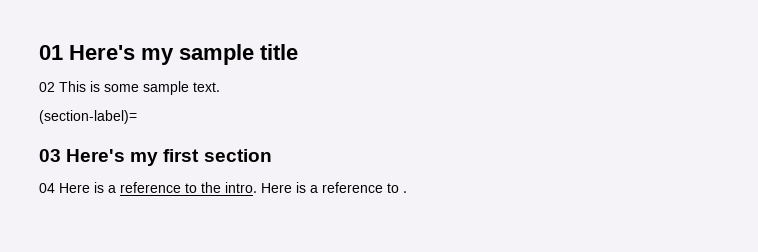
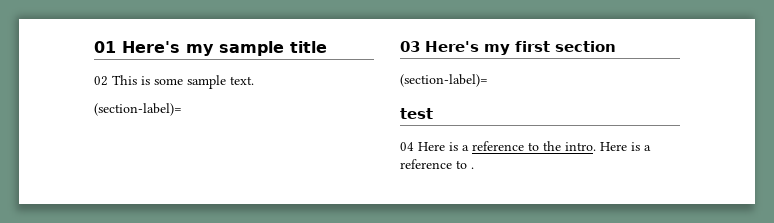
  03 Here's my first section
+ (section-label)=
+ test

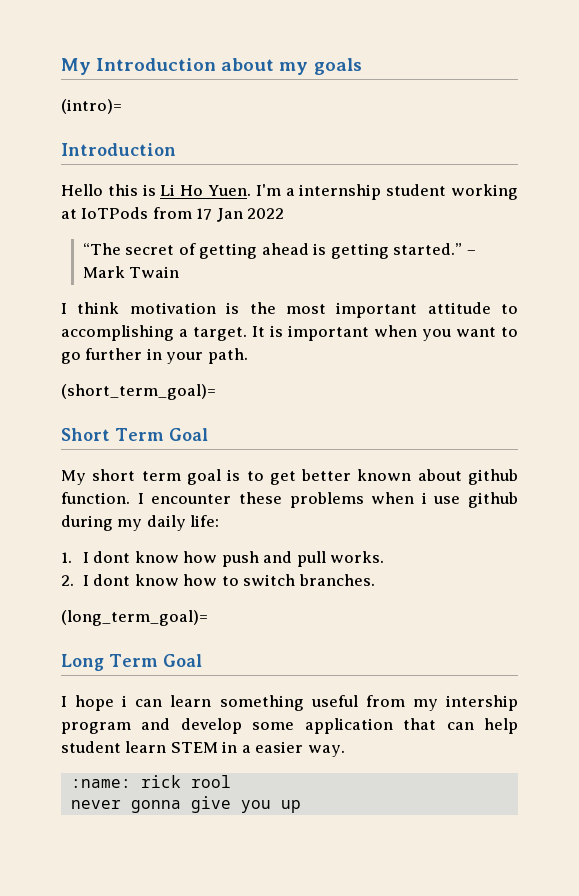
- 01 Here's my sample title
- 02 This is some sample text.
- (section-label)=
- 03 Here's my first section
- (section-label)=
- test
- 04 Here is a reference to the intro. Here is a reference to .
+ My Introduction about my goals
+ (intro)=
+ Introduction
+ Hello this is Li Ho Yuen. I'm a internship student working at IoTPods from 17 Jan 2022
+ “The secret of getting ahead is getting started.” – Mark Twain
+ I think motivation is the most important attitude to accomplishing a target. It is important when you want to go further in your path.
+ (short_term_goal)=
+ Short Term Goal
+ My short term goal is to get better known about github function. I encounter these problems when i use github during my daily life:
+ 1. I dont know how push and pull works.
+ 2. I dont know how to switch branches.
+ (long_term_goal)=
+ Long Term Goal
+ I hope i can learn something useful from my intership program and develop some application that can help student learn STEM in a easier way.
+ :name: rick rool
+ never gonna give you up

